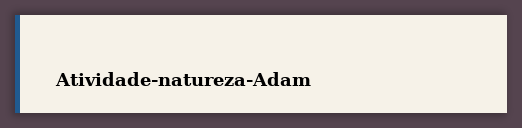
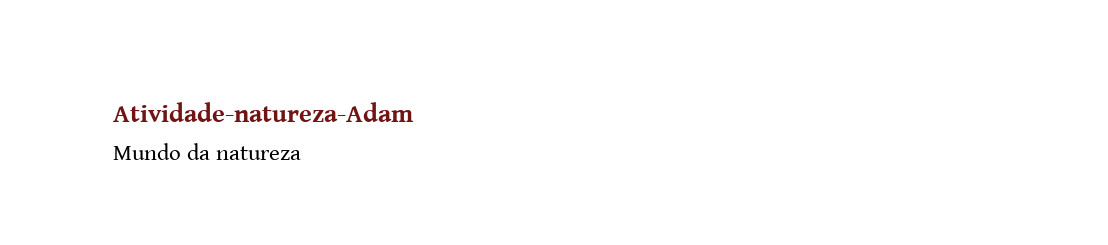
+ Mundo da natureza

